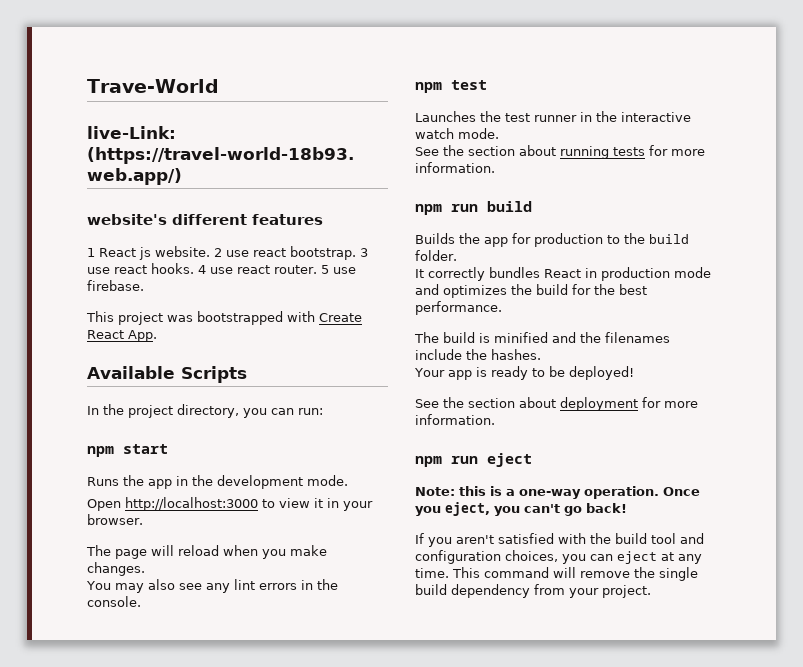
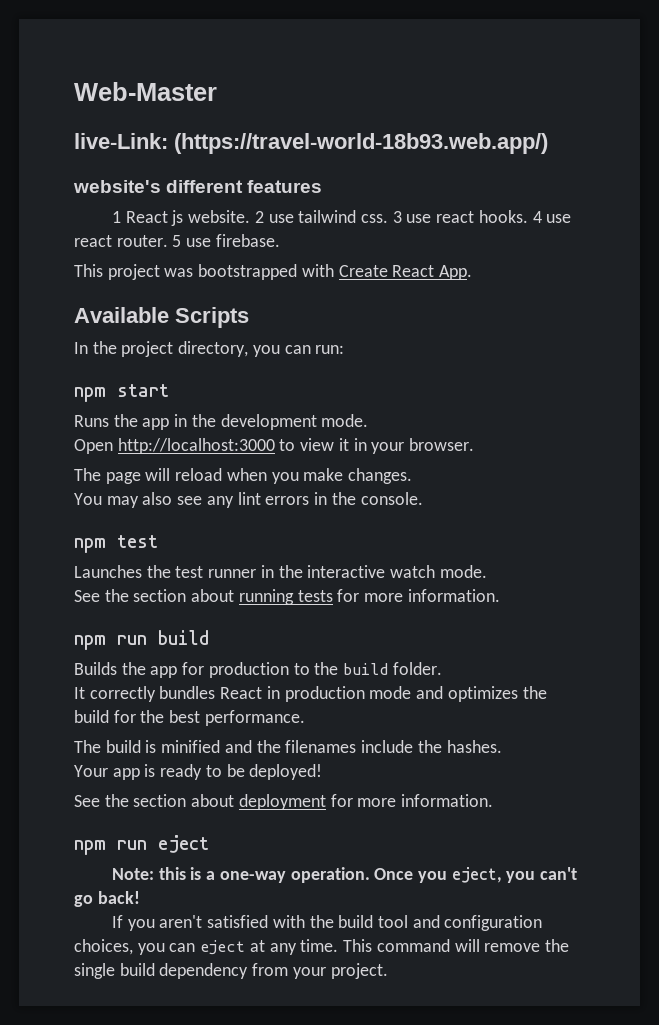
- Trave-World
+ Web-Master
- 2 use react bootstrap.
+ 2 use tailwind css.

